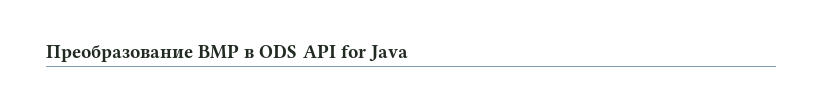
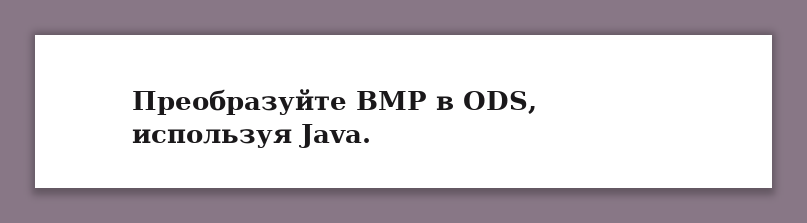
- Преобразование BMP в ODS API for Java
+ Преобразуйте BMP в ODS, используя Java.

